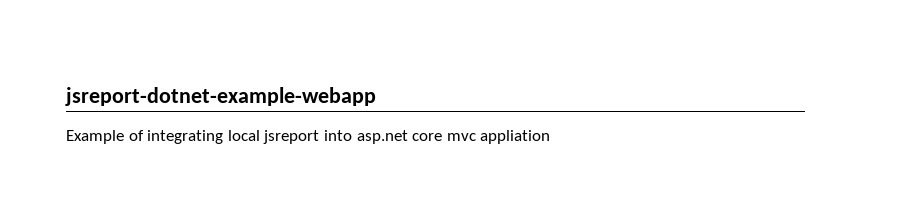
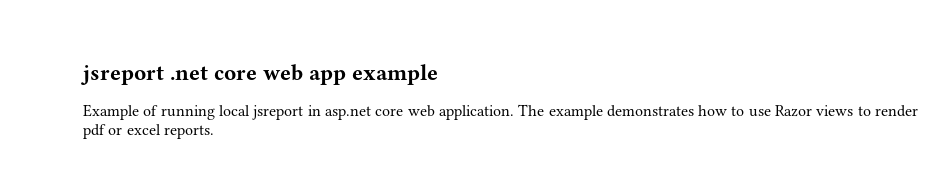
- jsreport-dotnet-example-webapp
+ jsreport .net core web app example
- Example of integrating local jsreport into asp.net core mvc appliation
+ Example of running local jsreport in asp.net core web application. The example demonstrates how to use Razor views to render pdf or excel reports.

